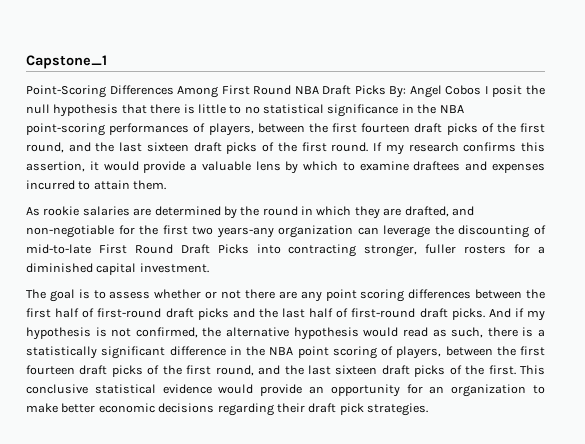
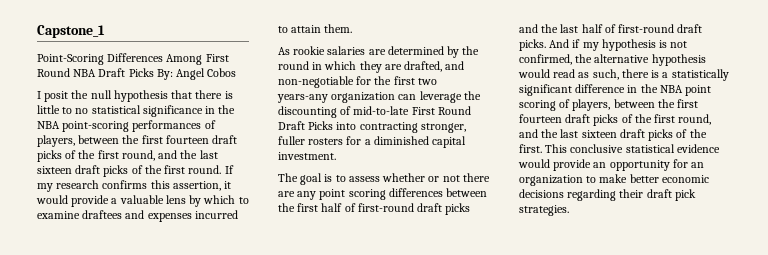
- Point-Scoring Differences Among First Round NBA Draft Picks By: Angel Cobos I posit the null hypothesis that there is little to no statistical significance in the NBA point-scoring performances of players, between the first fourteen draft picks of the first round, and the last sixteen draft picks of the first round.
+ Point-Scoring Differences Among First Round NBA Draft Picks By: Angel Cobos
+ I posit the null hypothesis that there is little to no statistical significance in the NBA point-scoring performances of players, between the first fourteen draft picks of the first round, and the last sixteen draft picks of the first round.

